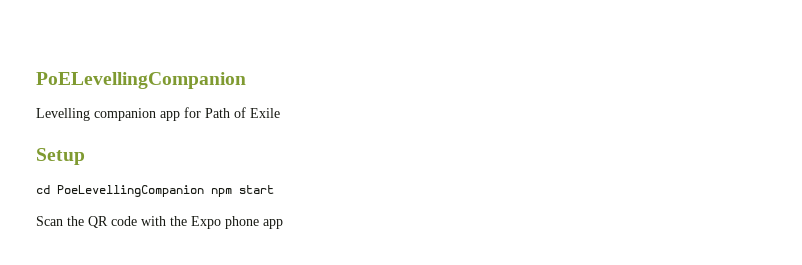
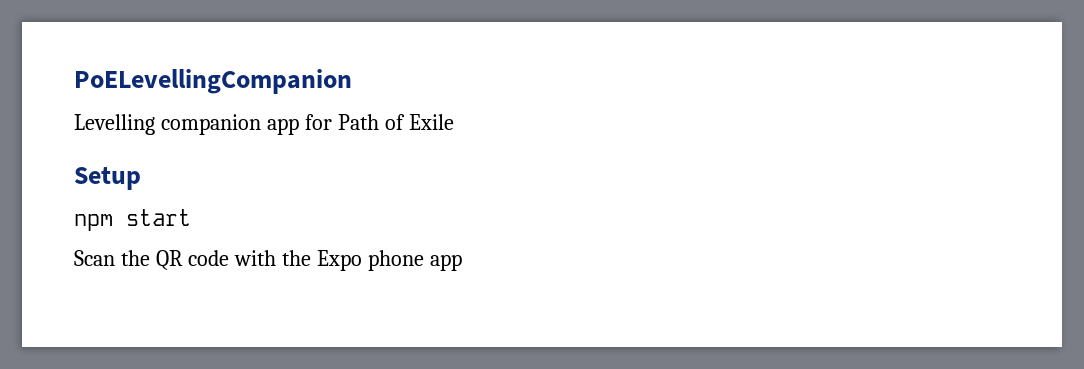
- cd PoeLevellingCompanion npm start
+ npm start

